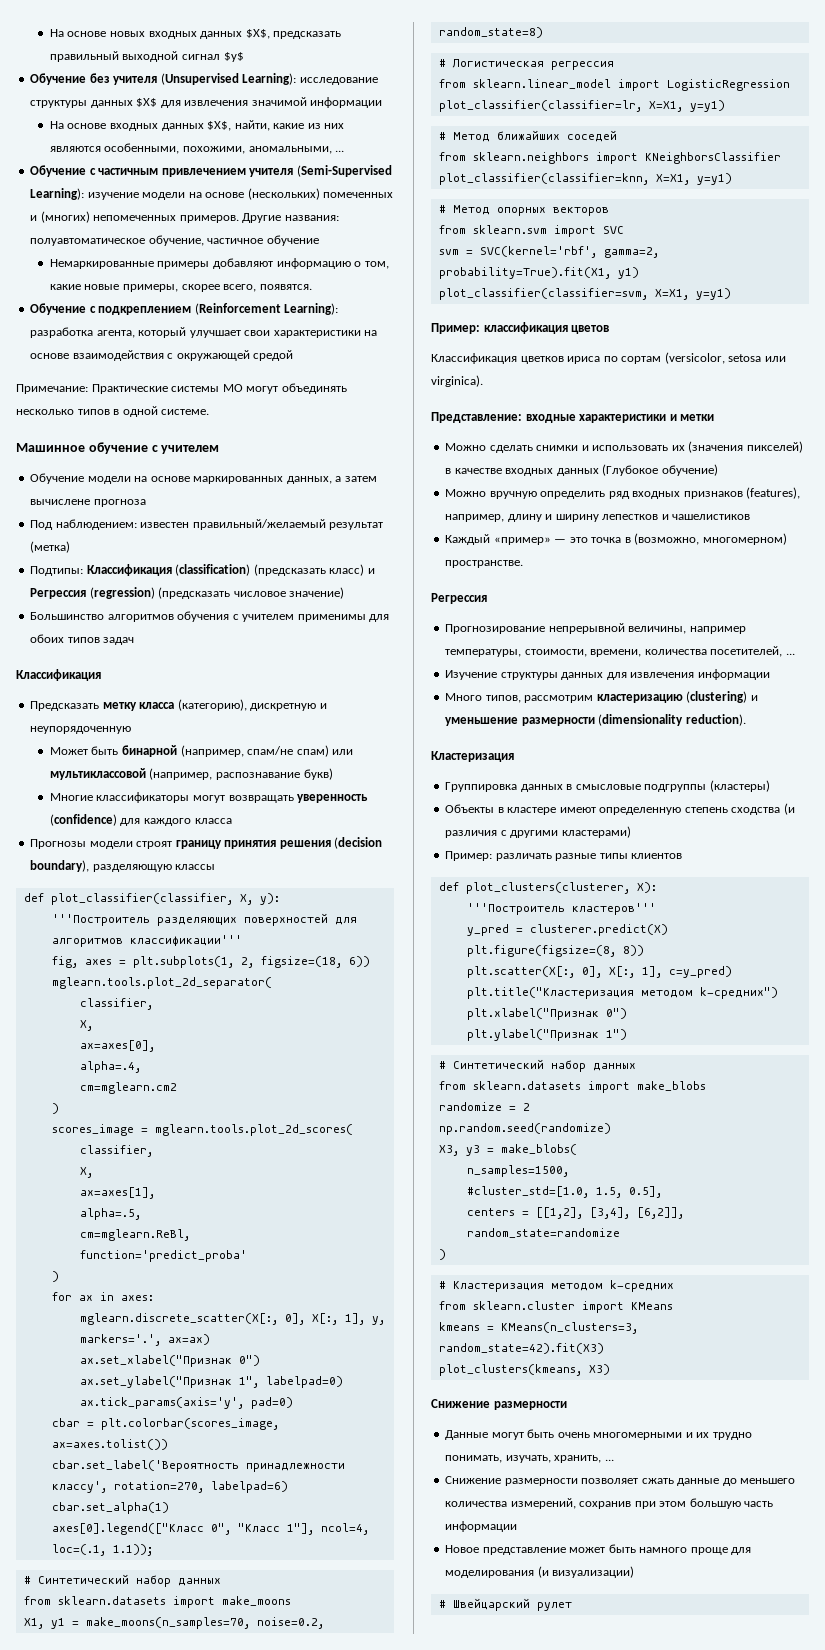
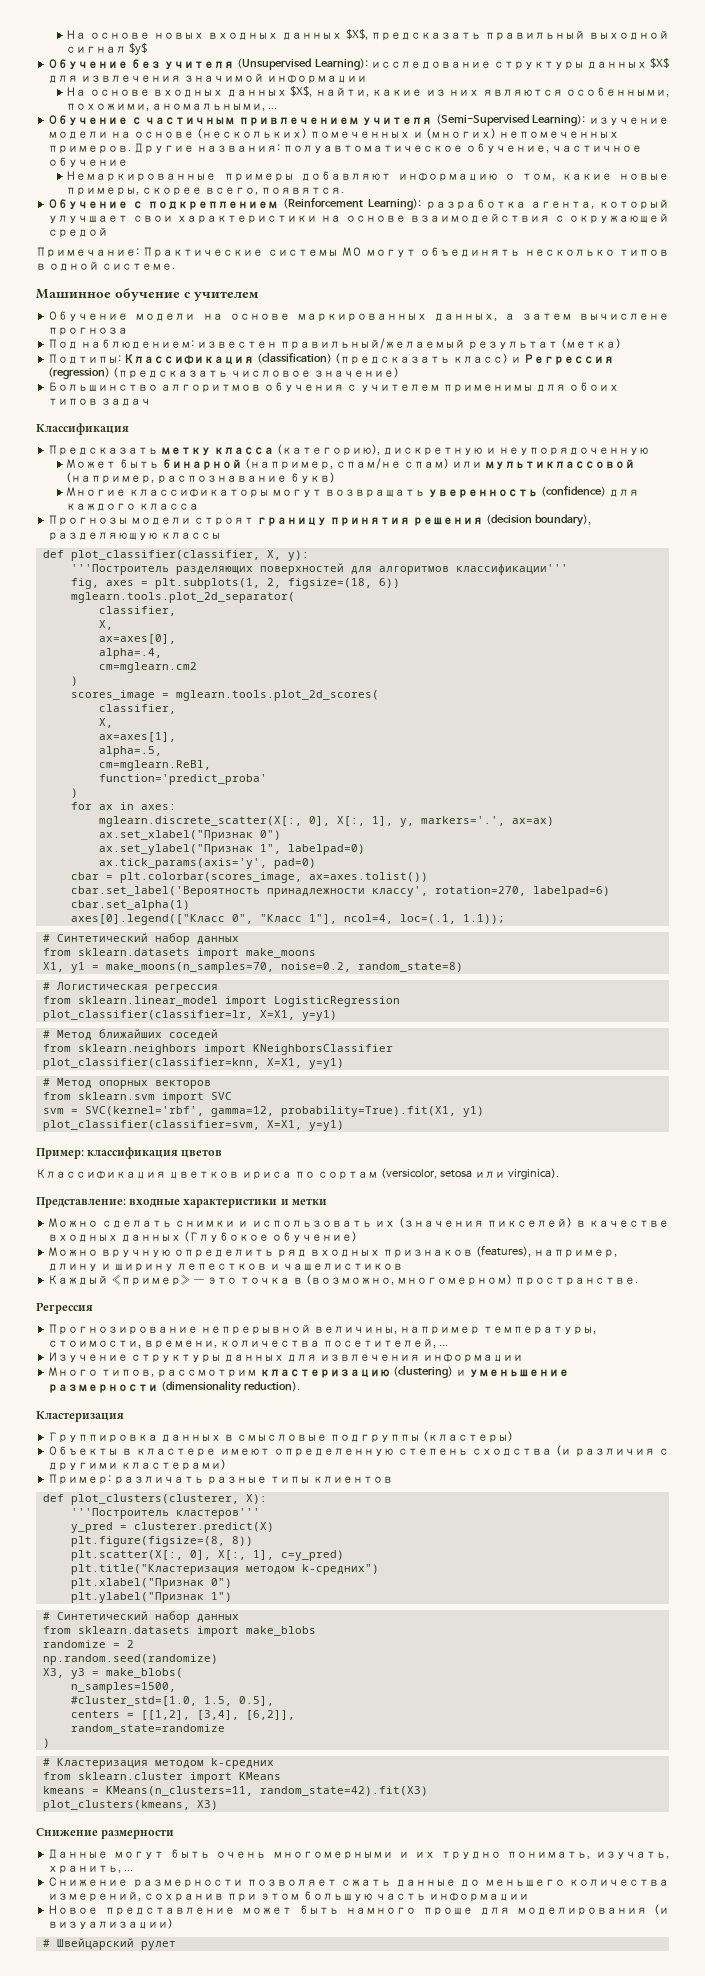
- svm = SVC(kernel='rbf', gamma=2, probability=True).fit(X1, y1)
+ svm = SVC(kernel='rbf', gamma=12, probability=True).fit(X1, y1)
- kmeans = KMeans(n_clusters=3, random_state=42).fit(X3)
+ kmeans = KMeans(n_clusters=11, random_state=42).fit(X3)

